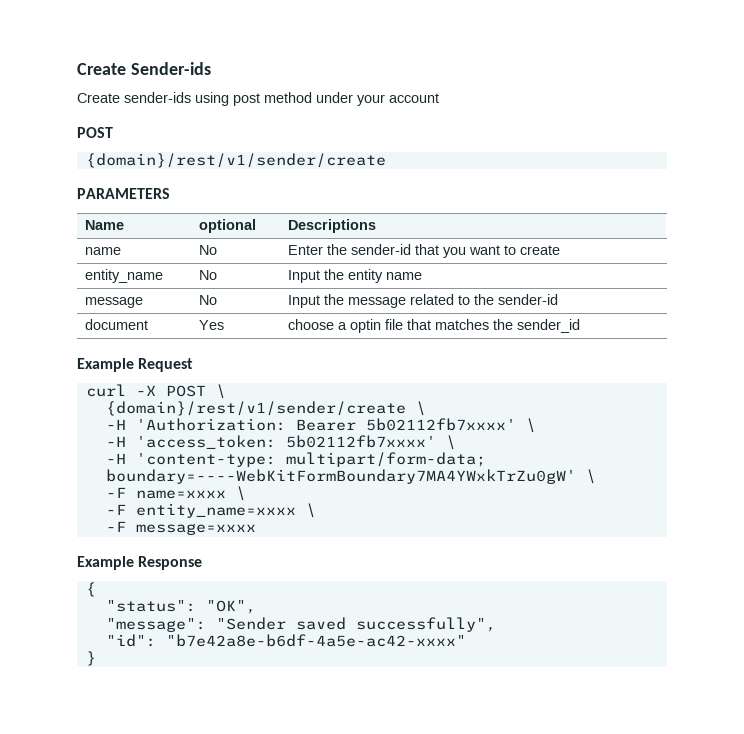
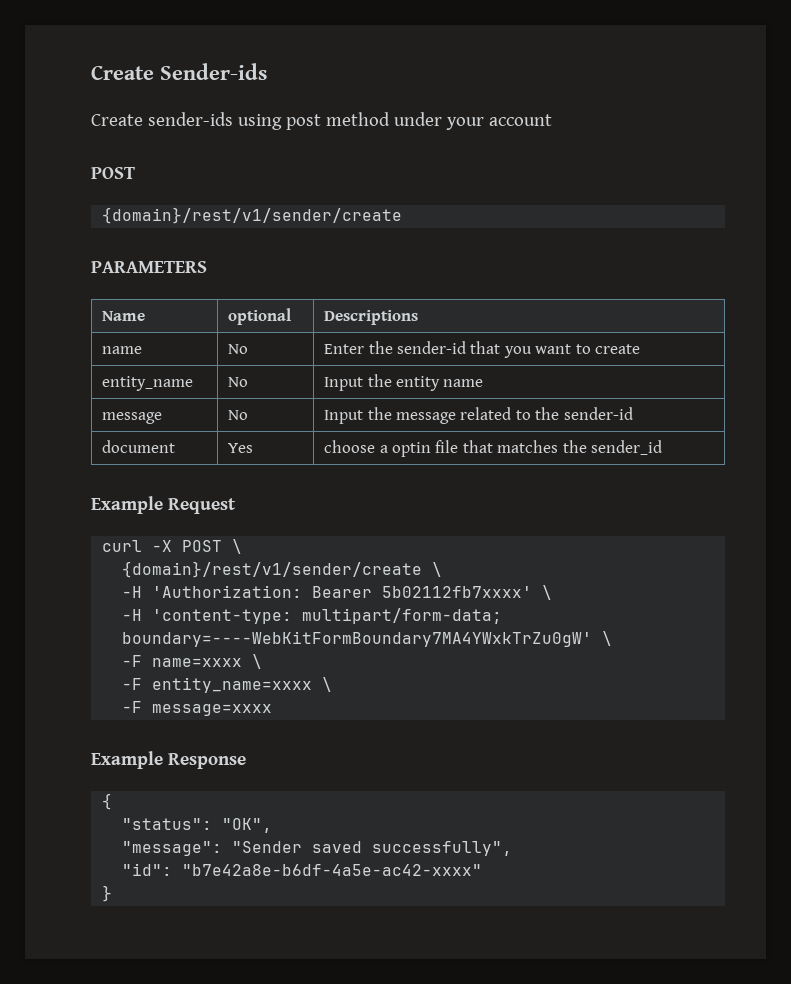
- -H 'access_token: 5b02112fb7xxxx' \

